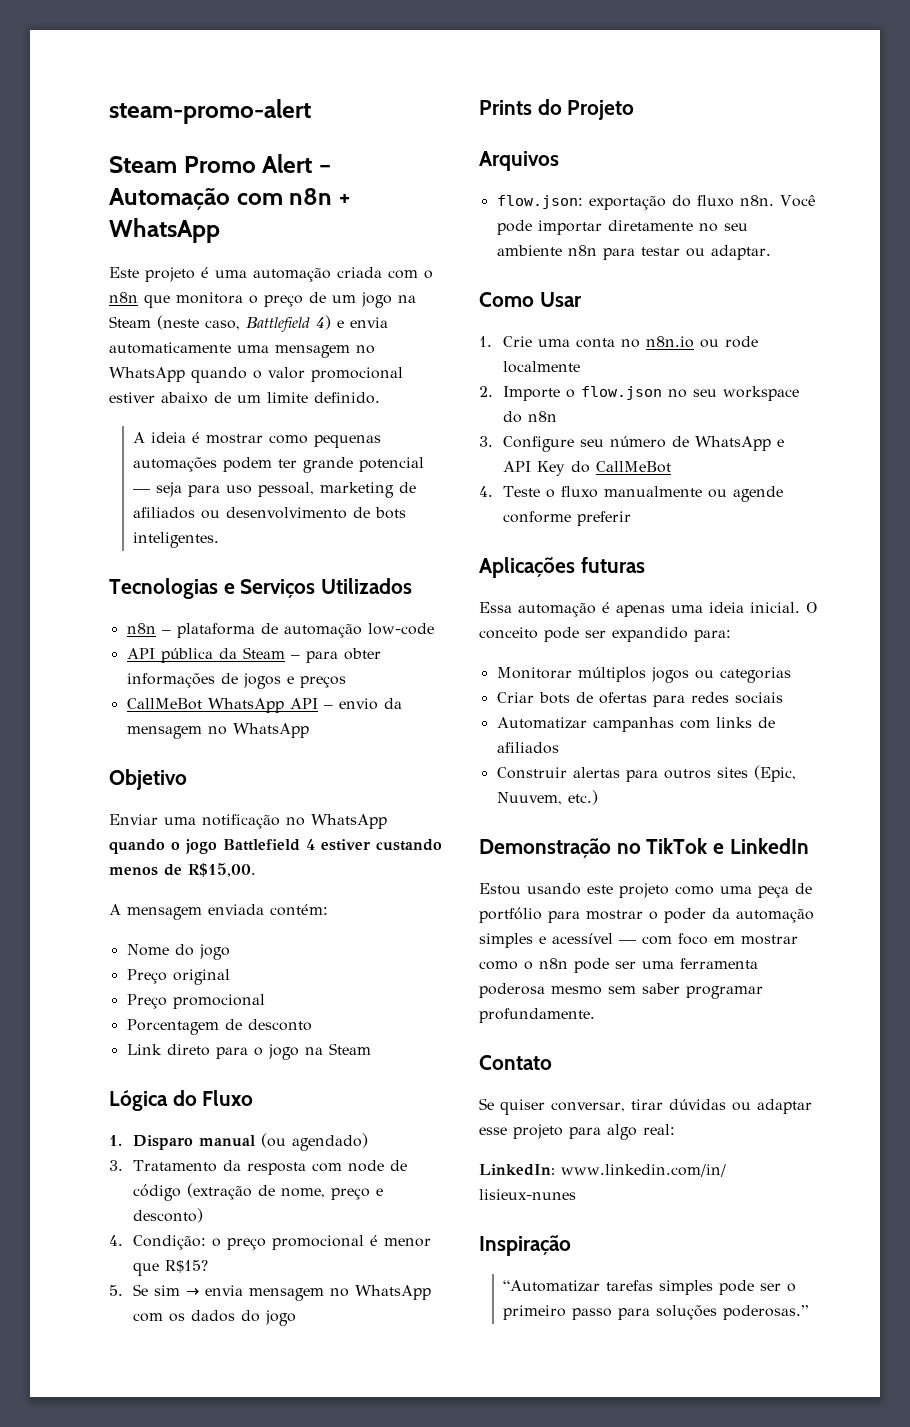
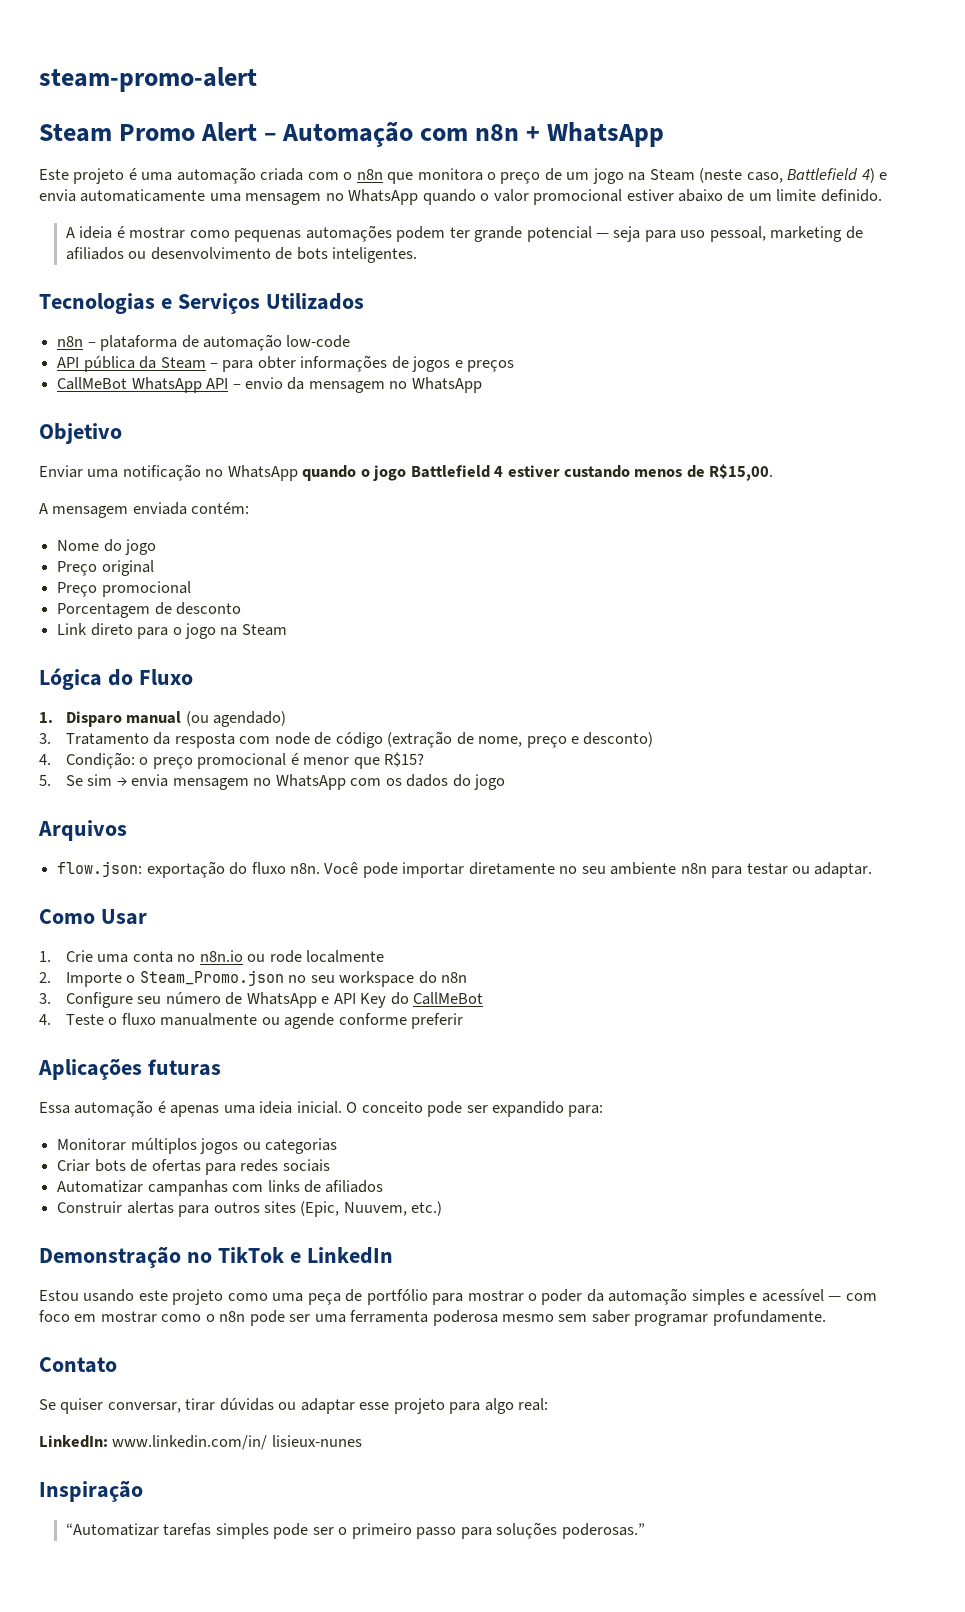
- Prints do Projeto
- 2. Importe o flow.json no seu workspace do n8n
+ 2. Importe o Steam_Promo.json no seu workspace do n8n

